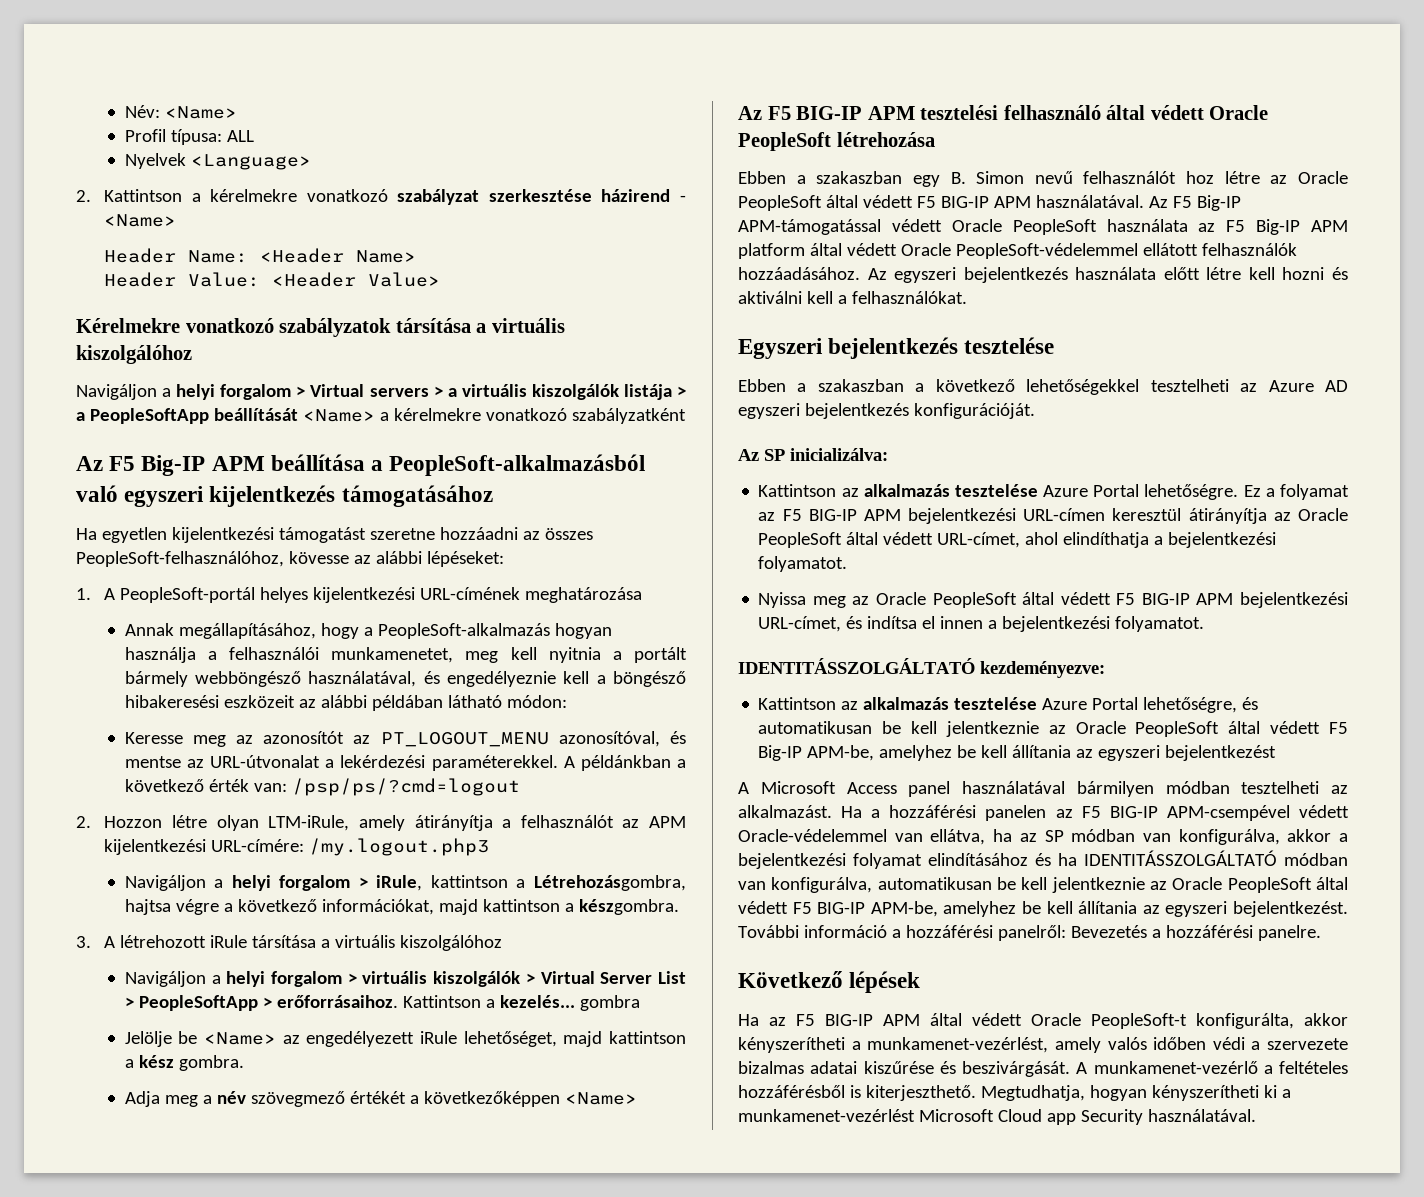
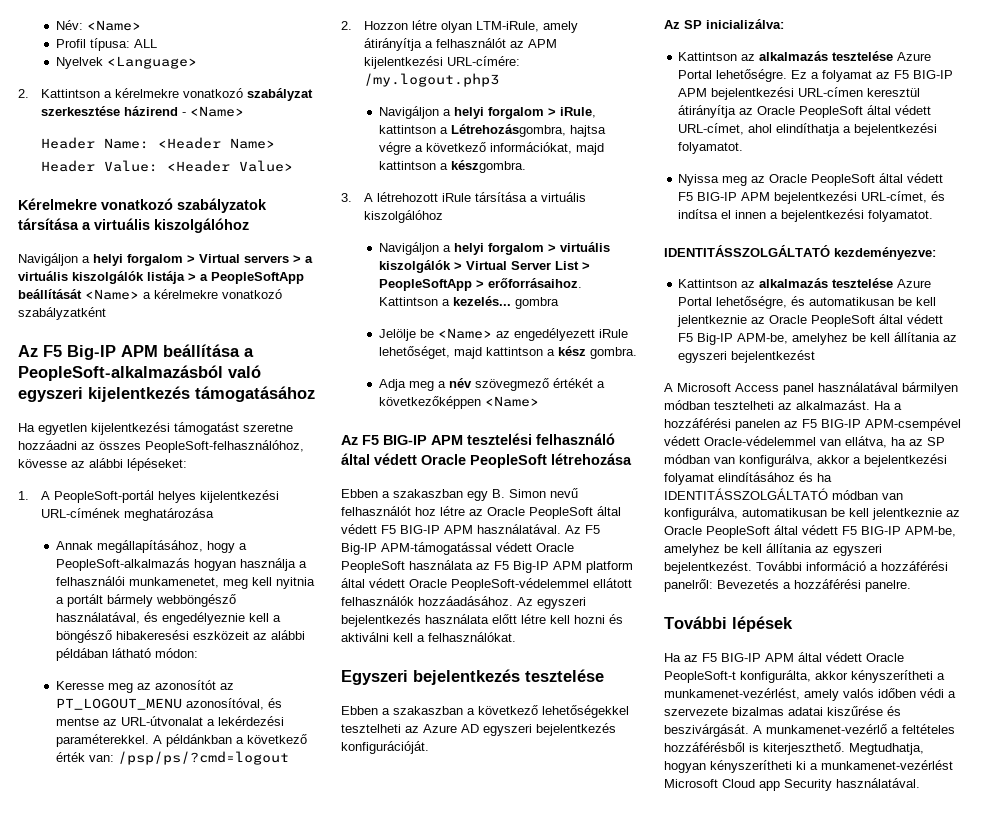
- Következő lépések
+ További lépések

